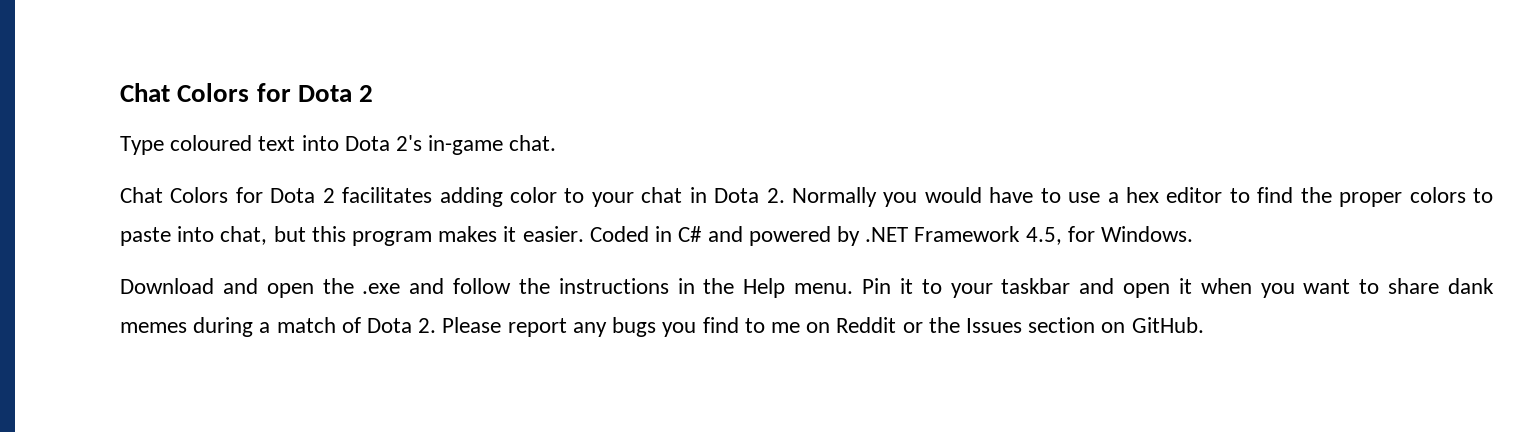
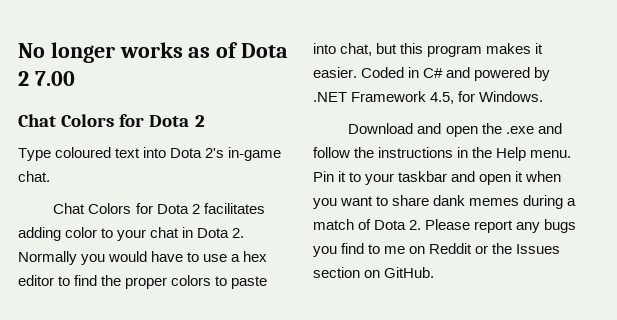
+ No longer works as of Dota 2 7.00

